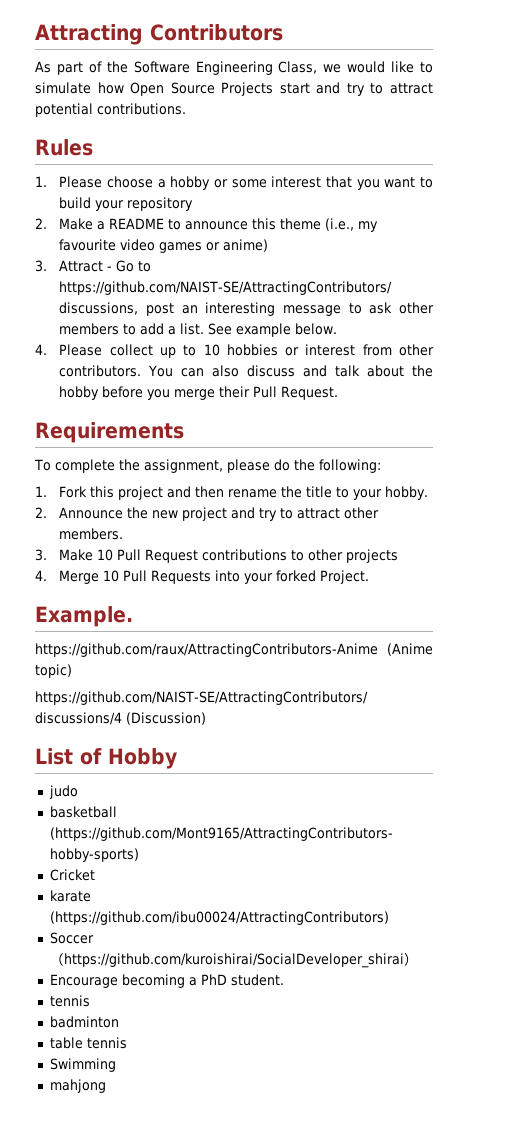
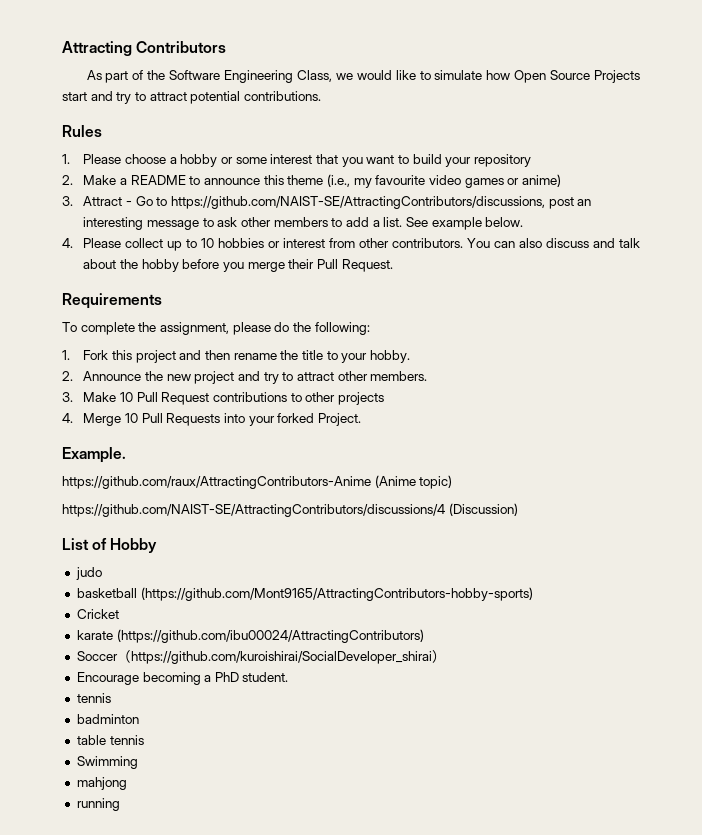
+ running

